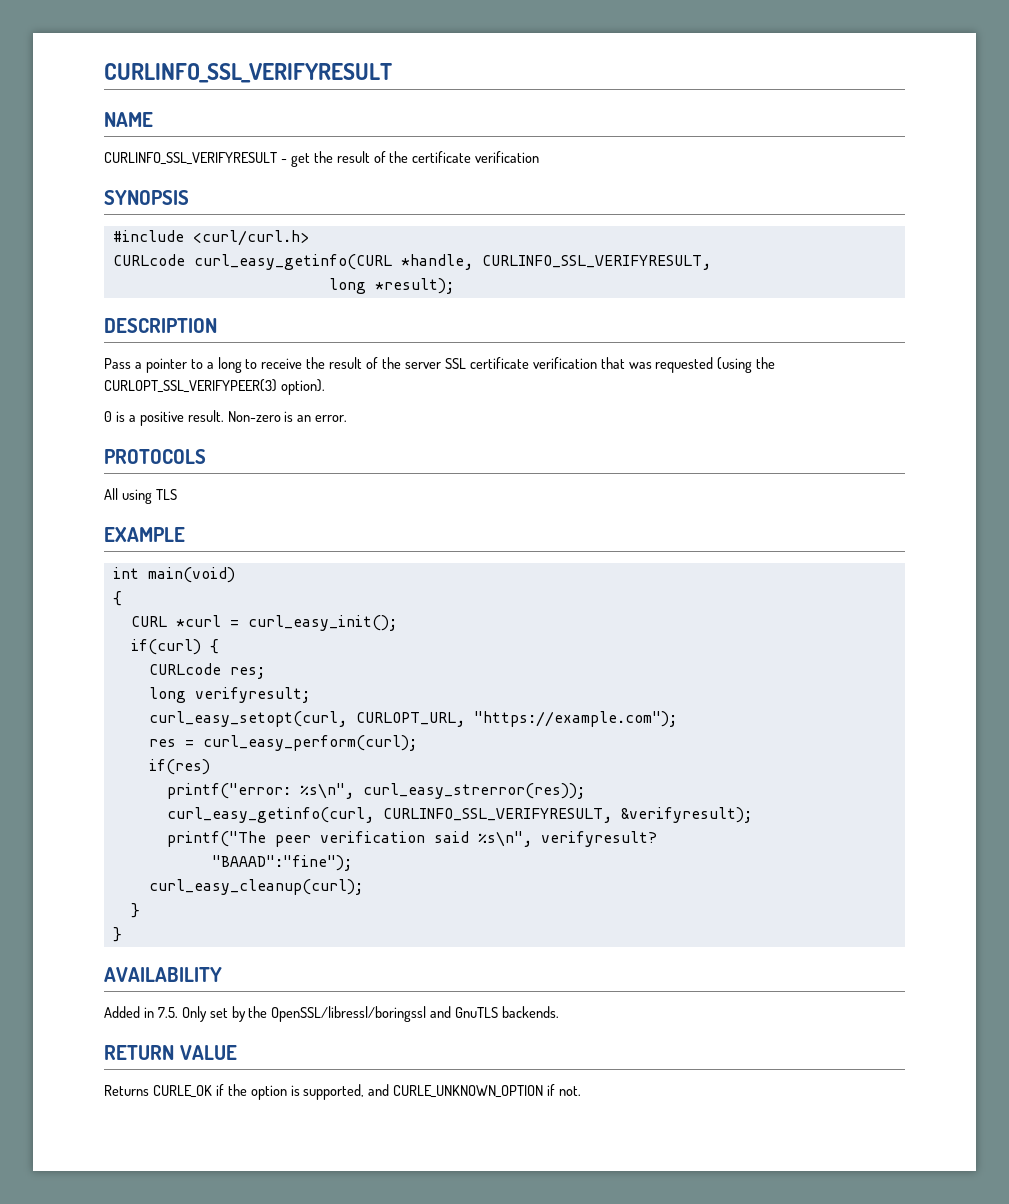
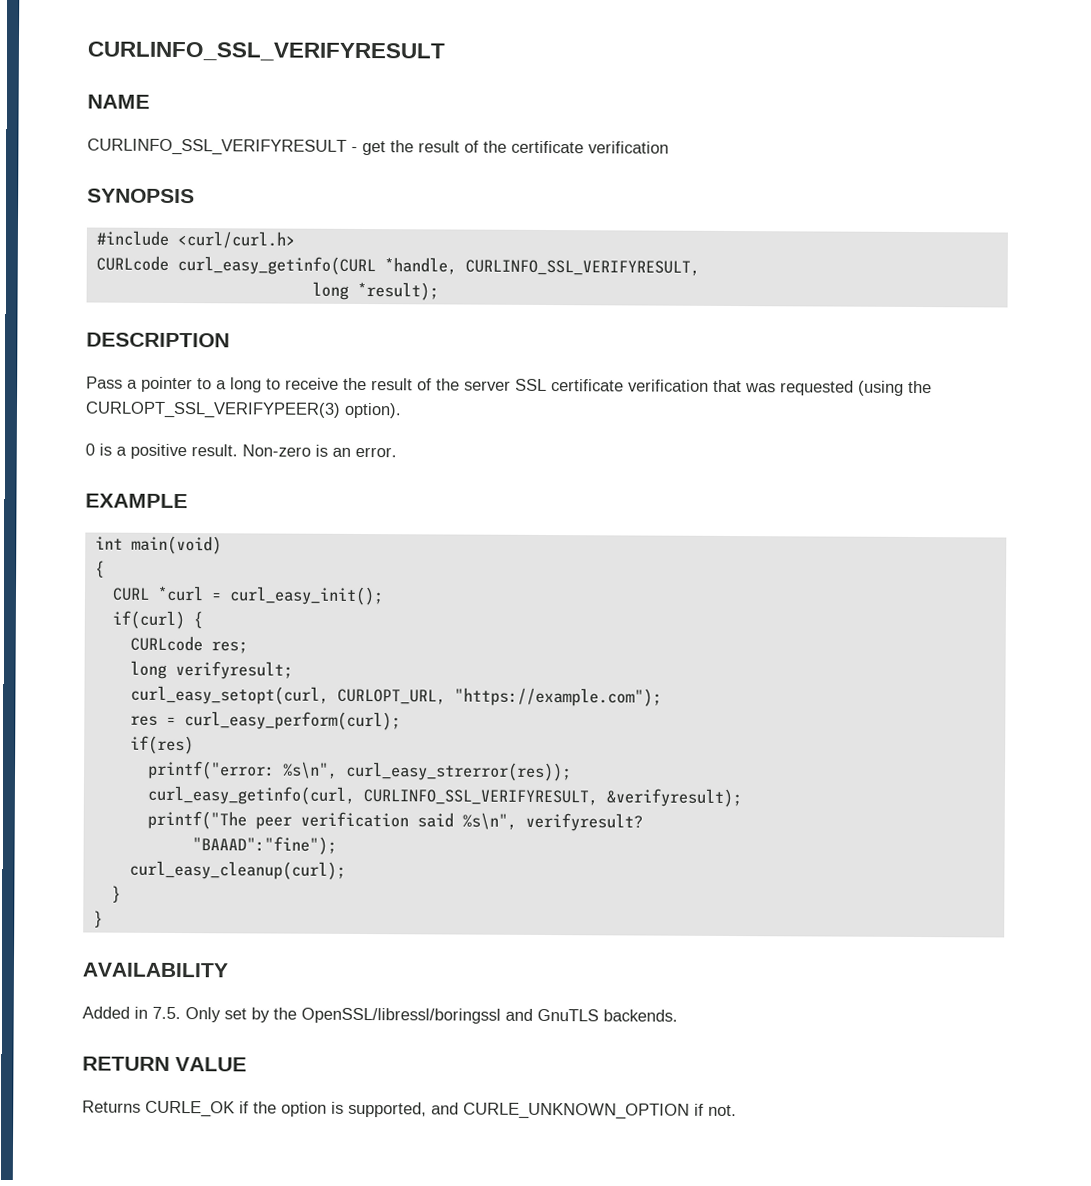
- PROTOCOLS
- All using TLS

